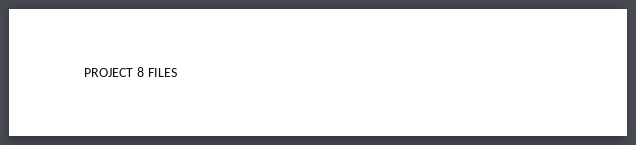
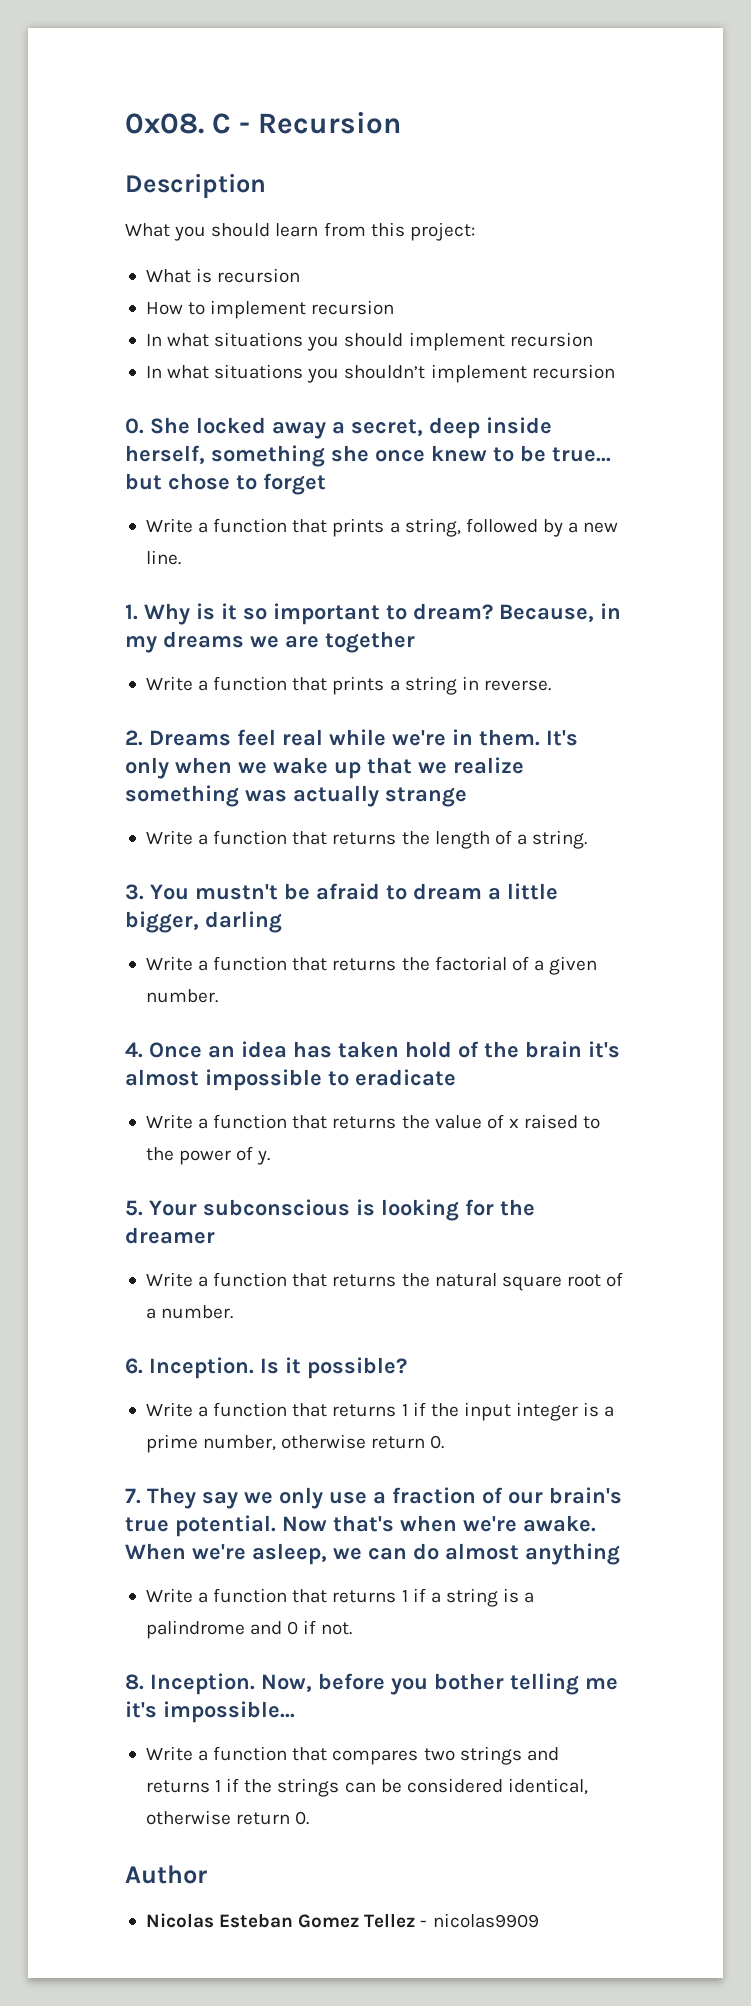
- PROJECT 8 FILES
+ 0x08. C - Recursion
+ Description
+ What you should learn from this project:
+ What is recursion
+ How to implement recursion
+ In what situations you should implement recursion
+ In what situations you shouldn’t implement recursion
+ 0. She locked away a secret, deep inside herself, something she once knew to be true... but chose to forget
+ Write a function that prints a string, followed by a new line.
+ 1. Why is it so important to dream? Because, in my dreams we are together
+ Write a function that prints a string in reverse.
+ 2. Dreams feel real while we're in them. It's only when we wake up that we realize something was actually strange
+ Write a function that returns the length of a string.
+ 3. You mustn't be afraid to dream a little bigger, darling
+ Write a function that returns the factorial of a given number.
+ 4. Once an idea has taken hold of the brain it's almost impossible to eradicate
+ Write a function that returns the value of x raised to the power of y.
+ 5. Your subconscious is looking for the dreamer
+ Write a function that returns the natural square root of a number.
+ 6. Inception. Is it possible?
+ Write a function that returns 1 if the input integer is a prime number, otherwise return 0.
+ 7. They say we only use a fraction of our brain's true potential. Now that's when we're awake. When we're asleep, we can do almost anything
+ Write a function that returns 1 if a string is a palindrome and 0 if not.
+ 8. Inception. Now, before you bother telling me it's impossible...
+ Write a function that compares two strings and returns 1 if the strings can be considered identical, otherwise return 0.
+ Author
+ Nicolas Esteban Gomez Tellez - nicolas9909

